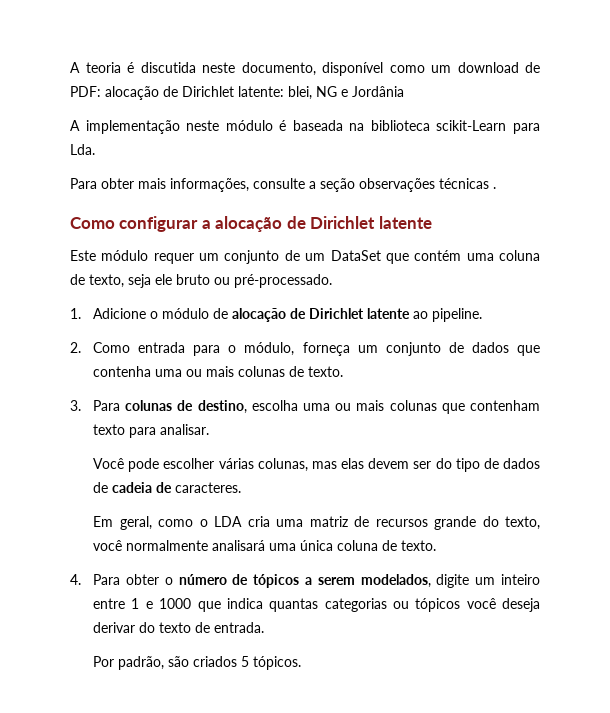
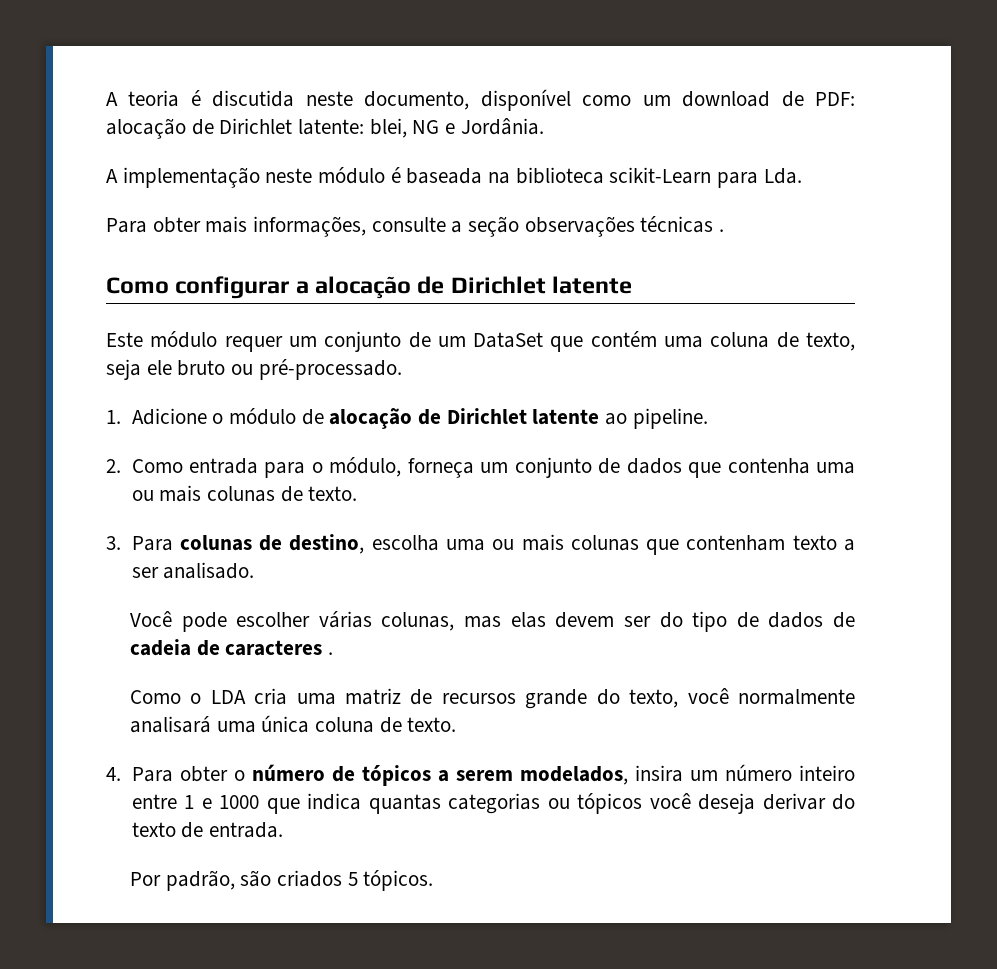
- A teoria é discutida neste documento, disponível como um download de PDF: alocação de Dirichlet latente: blei, NG e Jordânia
+ A teoria é discutida neste documento, disponível como um download de PDF: alocação de Dirichlet latente: blei, NG e Jordânia.
- 3. Para colunas de destino, escolha uma ou mais colunas que contenham texto para analisar.
+ 3. Para colunas de destino, escolha uma ou mais colunas que contenham texto a ser analisado.
- Você pode escolher várias colunas, mas elas devem ser do tipo de dados de cadeia de caracteres.
- Em geral, como o LDA cria uma matriz de recursos grande do texto, você normalmente analisará uma única coluna de texto.
+ Você pode escolher várias colunas, mas elas devem ser do tipo de dados de cadeia de caracteres .
+ Como o LDA cria uma matriz de recursos grande do texto, você normalmente analisará uma única coluna de texto.
- 4. Para obter o número de tópicos a serem modelados, digite um inteiro entre 1 e 1000 que indica quantas categorias ou tópicos você deseja derivar do texto de entrada.
+ 4. Para obter o número de tópicos a serem modelados, insira um número inteiro entre 1 e 1000 que indica quantas categorias ou tópicos você deseja derivar do texto de entrada.

